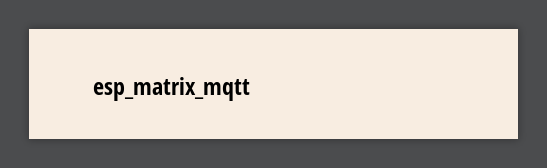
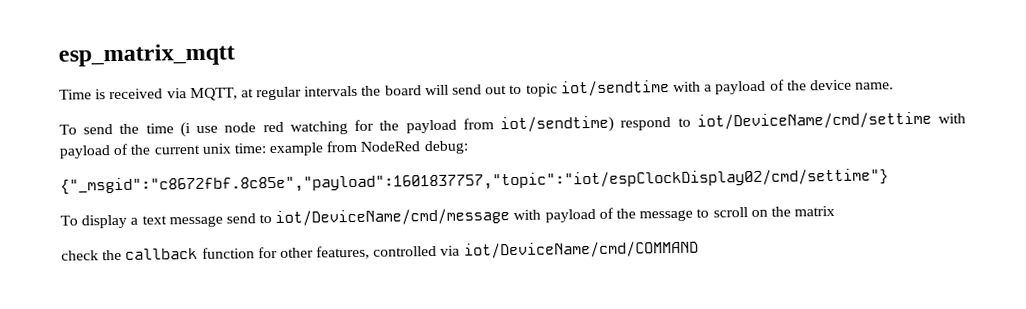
+ Time is received via MQTT, at regular intervals the board will send out to topic iot/sendtime with a payload of the device name.
+ To send the time (i use node red watching for the payload from iot/sendtime) respond to iot/DeviceName/cmd/settime with payload of the current unix time: example from NodeRed debug:
+ {"_msgid":"c8672fbf.8c85e","payload":1601837757,"topic":"iot/espClockDisplay02/cmd/settime"}
+ To display a text message send to iot/DeviceName/cmd/message with payload of the message to scroll on the matrix
+ check the callback function for other features, controlled via iot/DeviceName/cmd/COMMAND

